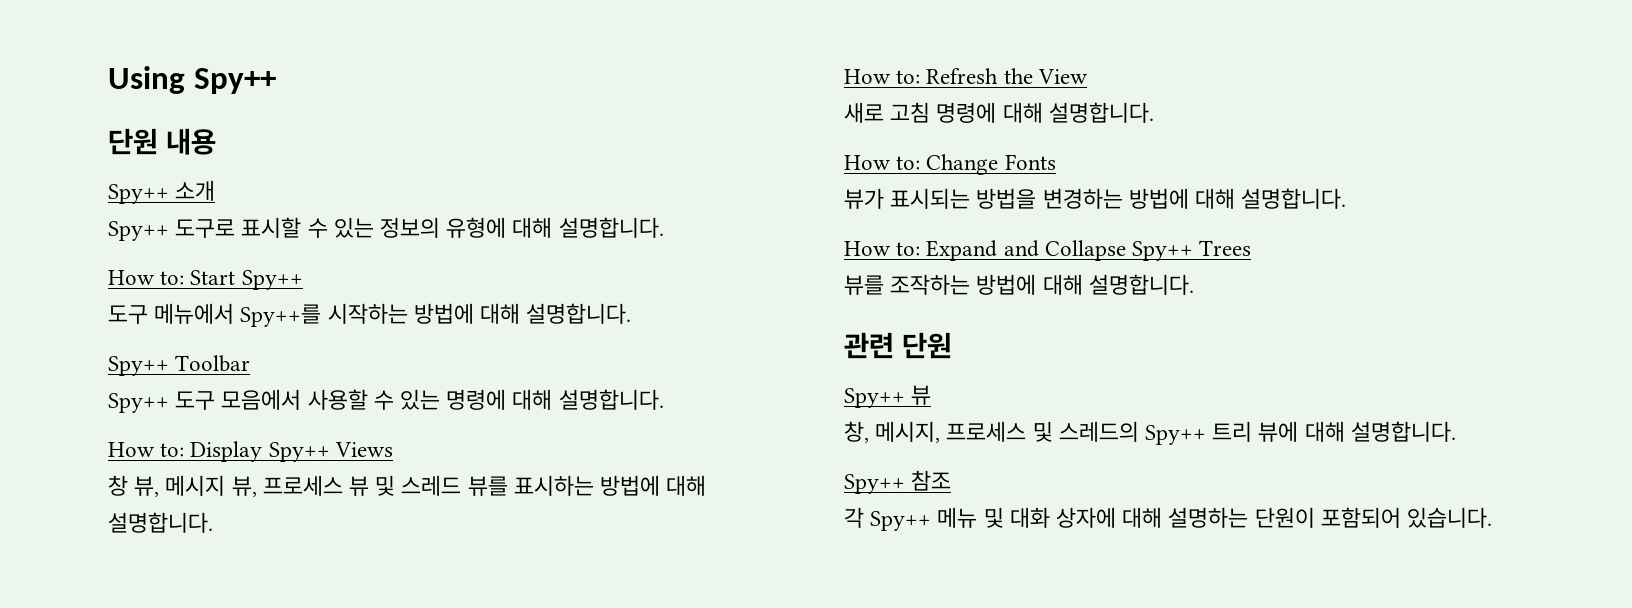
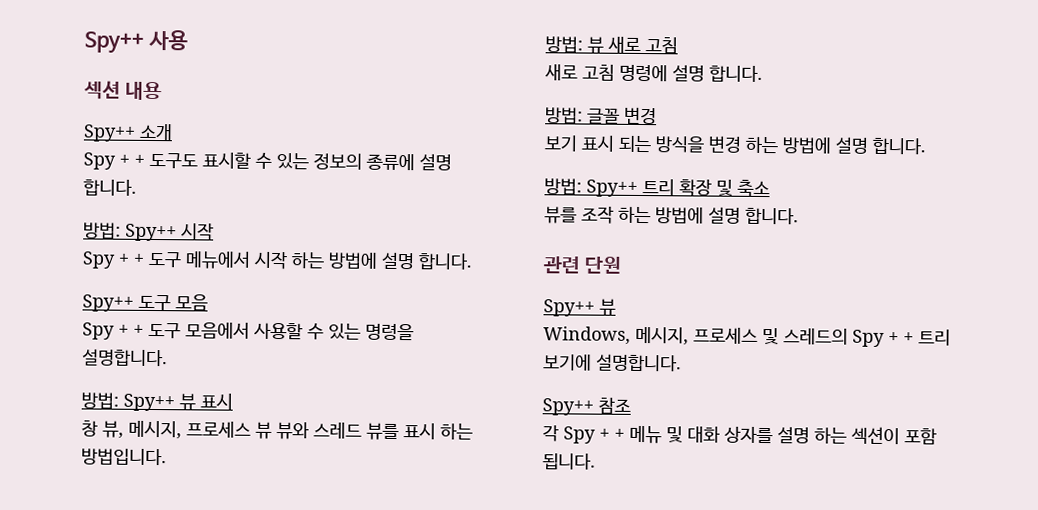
- Using Spy++
- 단원 내용
+ Spy++ 사용
+ 섹션 내용
- Spy++ 도구로 표시할 수 있는 정보의 유형에 대해 설명합니다.
- How to: Start Spy++
- 도구 메뉴에서 Spy++를 시작하는 방법에 대해 설명합니다.
- Spy++ Toolbar
- Spy++ 도구 모음에서 사용할 수 있는 명령에 대해 설명합니다.
- How to: Display Spy++ Views
+ Spy + + 도구도 표시할 수 있는 정보의 종류에 설명 합니다.
+ 방법: Spy++ 시작
+ Spy + + 도구 메뉴에서 시작 하는 방법에 설명 합니다.
+ Spy++ 도구 모음
+ Spy + + 도구 모음에서 사용할 수 있는 명령을 설명합니다.
+ 방법: Spy++ 뷰 표시
- 창 뷰, 메시지 뷰, 프로세스 뷰 및 스레드 뷰를 표시하는 방법에 대해 설명합니다.
- How to: Refresh the View
- 새로 고침 명령에 대해 설명합니다.
- How to: Change Fonts
- 뷰가 표시되는 방법을 변경하는 방법에 대해 설명합니다.
- How to: Expand and Collapse Spy++ Trees
- 뷰를 조작하는 방법에 대해 설명합니다.
+ 창 뷰, 메시지, 프로세스 뷰 뷰와 스레드 뷰를 표시 하는 방법입니다.
+ 방법: 뷰 새로 고침
+ 새로 고침 명령에 설명 합니다.
+ 방법: 글꼴 변경
+ 보기 표시 되는 방식을 변경 하는 방법에 설명 합니다.
+ 방법: Spy++ 트리 확장 및 축소
+ 뷰를 조작 하는 방법에 설명 합니다.
- 창, 메시지, 프로세스 및 스레드의 Spy++ 트리 뷰에 대해 설명합니다.
+ Windows, 메시지, 프로세스 및 스레드의 Spy + + 트리 보기에 설명합니다.
- 각 Spy++ 메뉴 및 대화 상자에 대해 설명하는 단원이 포함되어 있습니다.
+ 각 Spy + + 메뉴 및 대화 상자를 설명 하는 섹션이 포함 됩니다.

